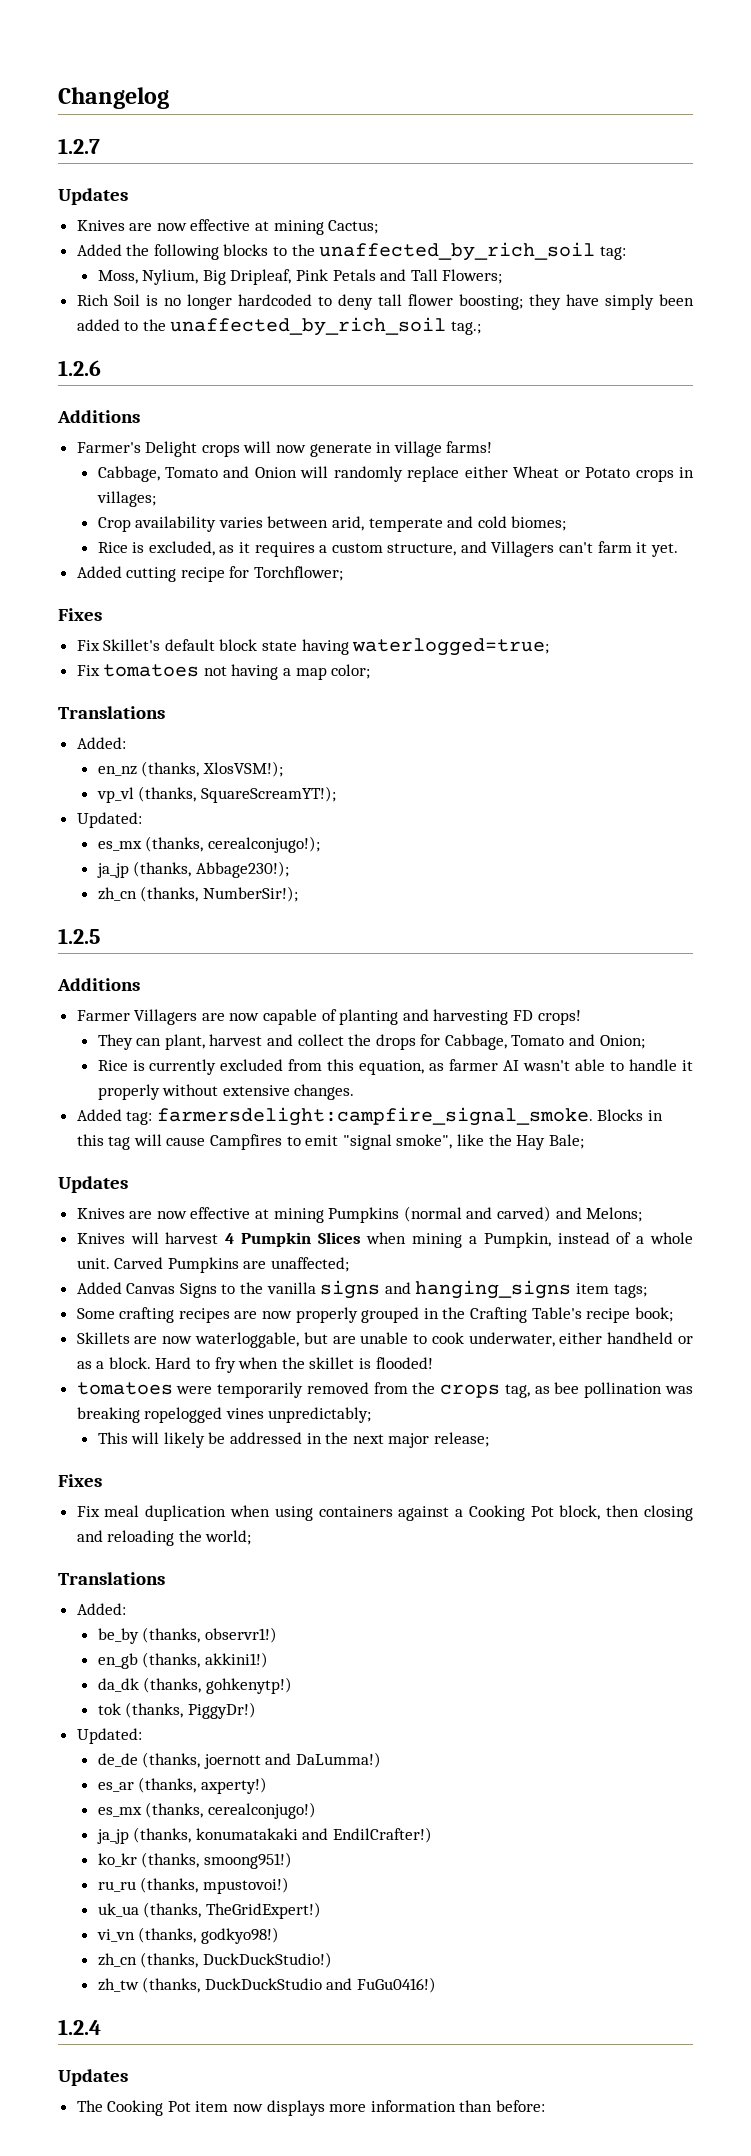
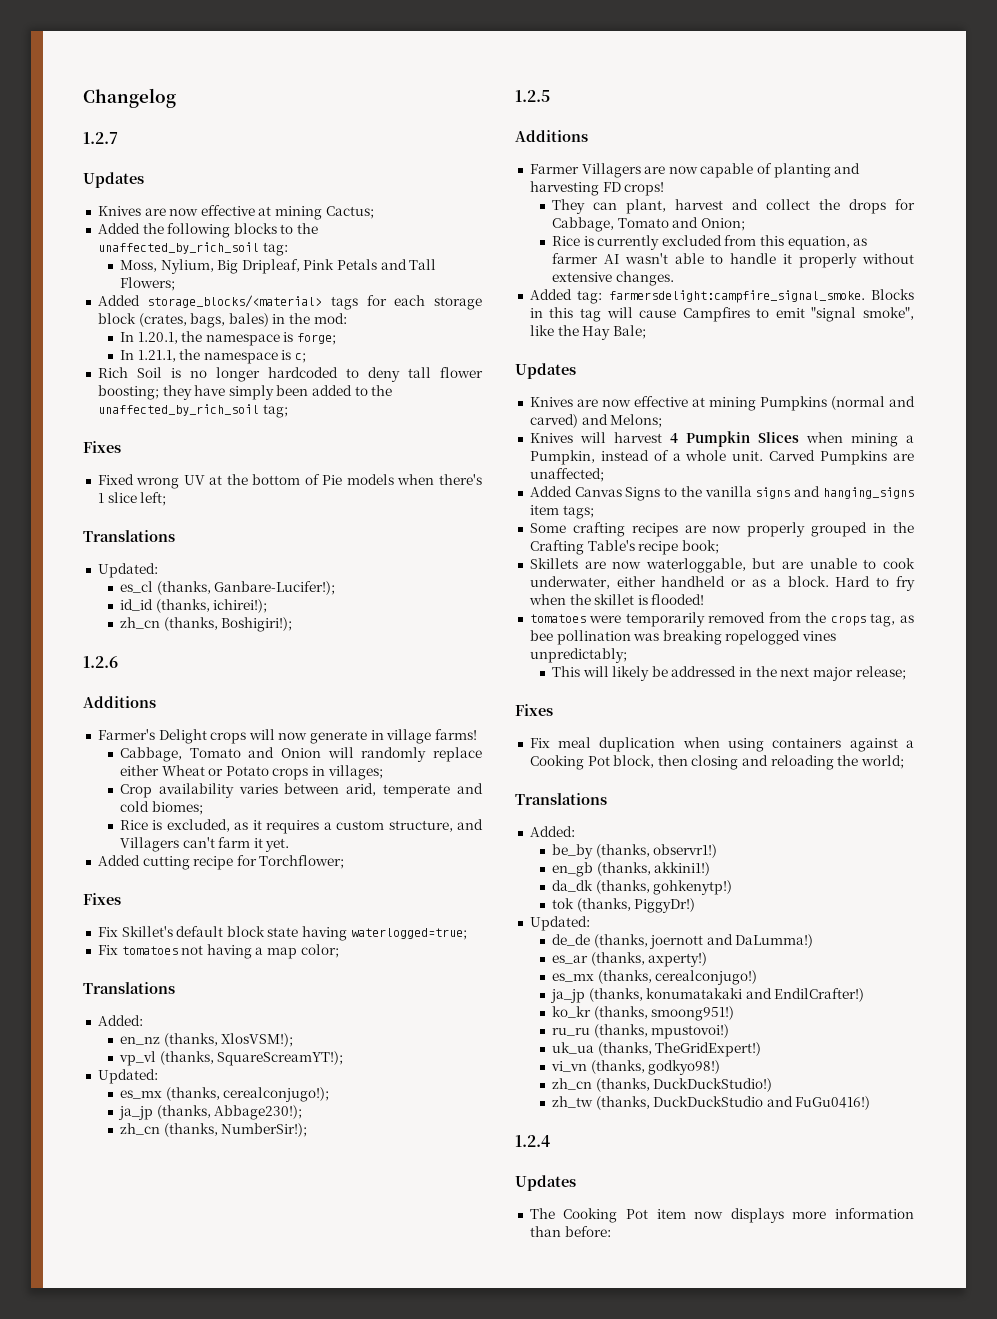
+ Added storage_blocks/<material> tags for each storage block (crates, bags, bales) in the mod:
+ In 1.20.1, the namespace is forge;
+ In 1.21.1, the namespace is c;
- Rich Soil is no longer hardcoded to deny tall flower boosting; they have simply been added to the unaffected_by_rich_soil tag.;
+ Rich Soil is no longer hardcoded to deny tall flower boosting; they have simply been added to the unaffected_by_rich_soil tag;
+ Fixes
+ Fixed wrong UV at the bottom of Pie models when there's 1 slice left;
+ Translations
+ Updated:
+ es_cl (thanks, Ganbare-Lucifer!);
+ id_id (thanks, ichirei!);
+ zh_cn (thanks, Boshigiri!);

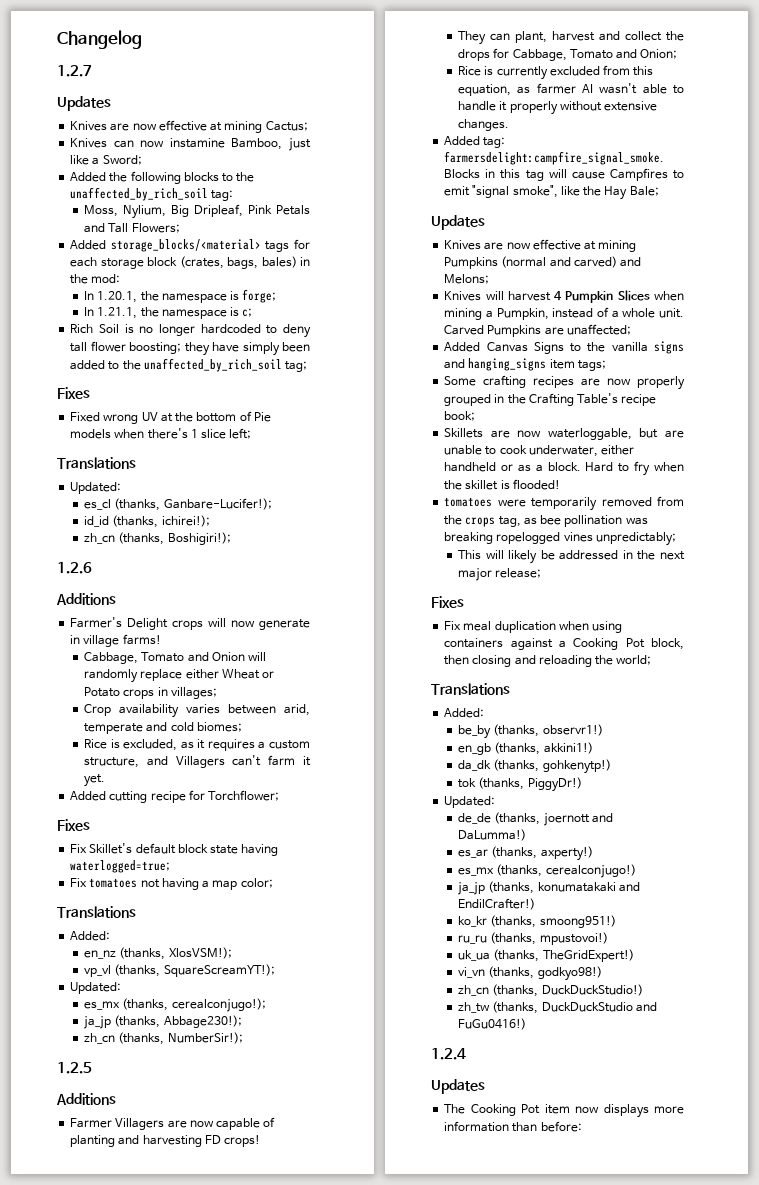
+ Knives can now instamine Bamboo, just like a Sword;

